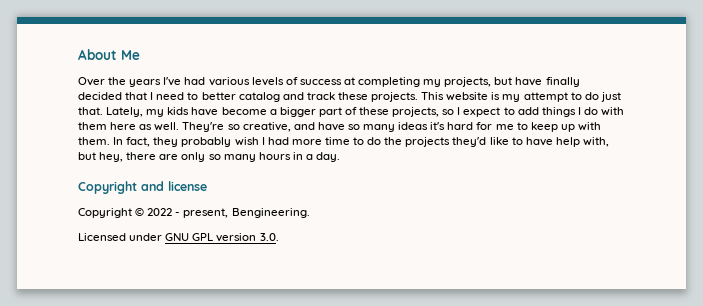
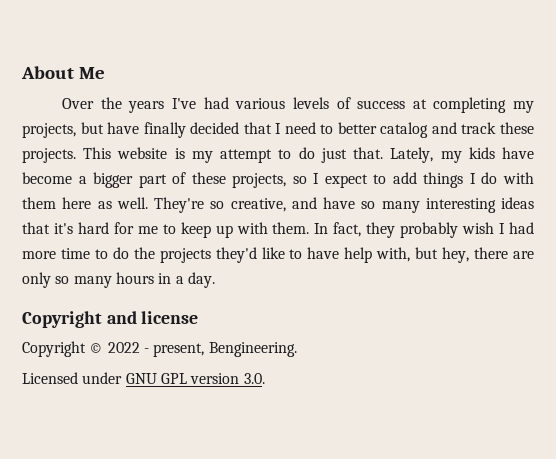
- They're so creative, and have so many ideas it's hard for me to keep up with them.
+ They're so creative, and have so many interesting ideas that it's hard for me to keep up with them.

